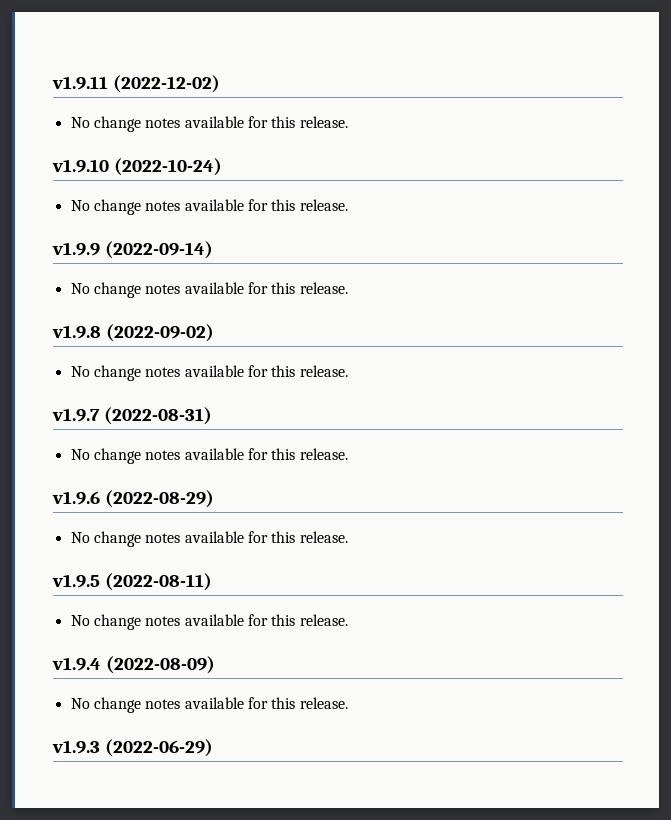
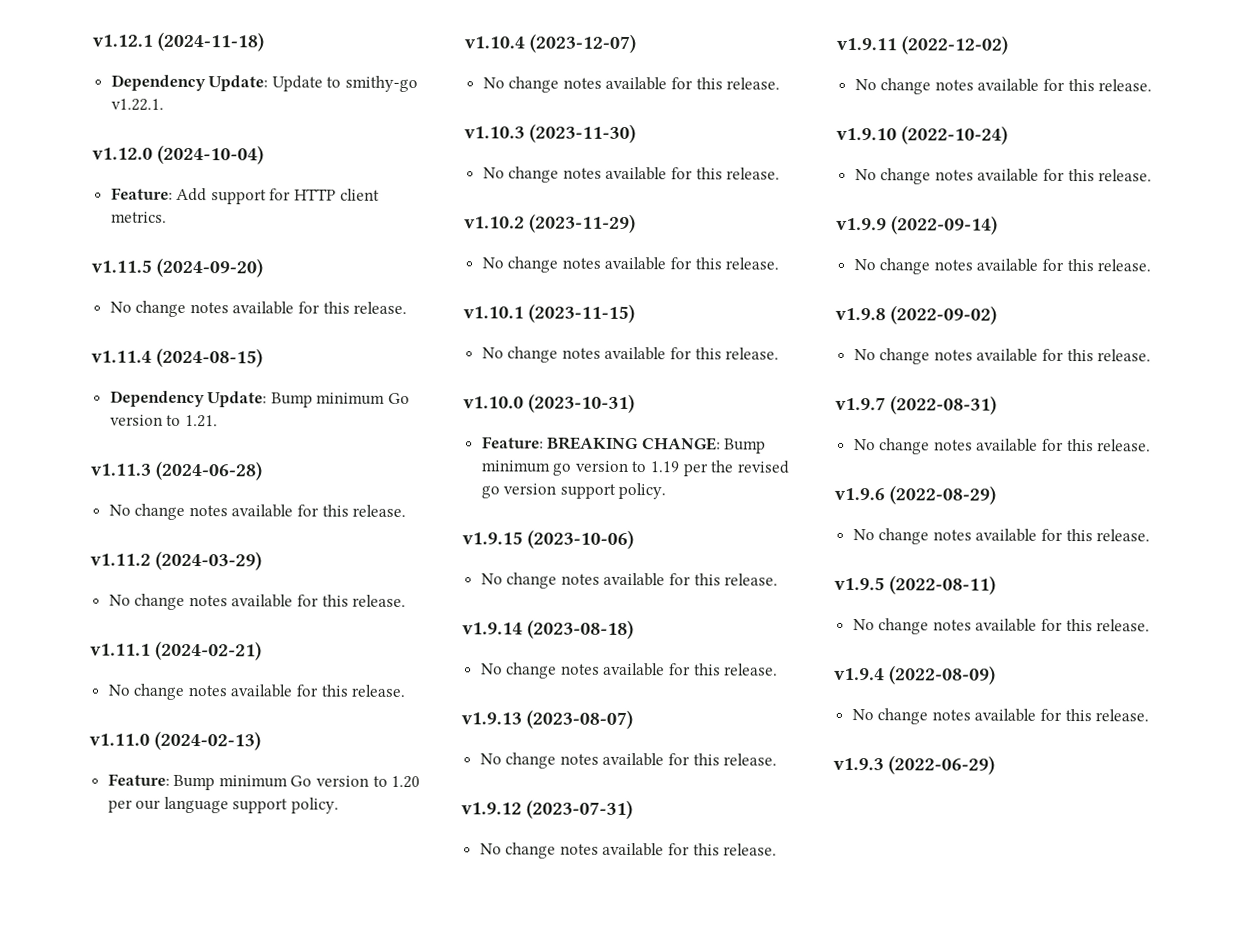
+ v1.12.1 (2024-11-18)
+ Dependency Update: Update to smithy-go v1.22.1.
+ v1.12.0 (2024-10-04)
+ Feature: Add support for HTTP client metrics.
+ v1.11.5 (2024-09-20)
+ No change notes available for this release.
+ v1.11.4 (2024-08-15)
+ Dependency Update: Bump minimum Go version to 1.21.
+ v1.11.3 (2024-06-28)
+ No change notes available for this release.
+ v1.11.2 (2024-03-29)
+ No change notes available for this release.
+ v1.11.1 (2024-02-21)
+ No change notes available for this release.
+ v1.11.0 (2024-02-13)
+ Feature: Bump minimum Go version to 1.20 per our language support policy.
+ v1.10.4 (2023-12-07)
+ No change notes available for this release.
+ v1.10.3 (2023-11-30)
+ No change notes available for this release.
+ v1.10.2 (2023-11-29)
+ No change notes available for this release.
+ v1.10.1 (2023-11-15)
+ No change notes available for this release.
+ v1.10.0 (2023-10-31)
+ Feature: BREAKING CHANGE: Bump minimum go version to 1.19 per the revised go version support policy.
+ v1.9.15 (2023-10-06)
+ No change notes available for this release.
+ v1.9.14 (2023-08-18)
+ No change notes available for this release.
+ v1.9.13 (2023-08-07)
+ No change notes available for this release.
+ v1.9.12 (2023-07-31)
+ No change notes available for this release.

